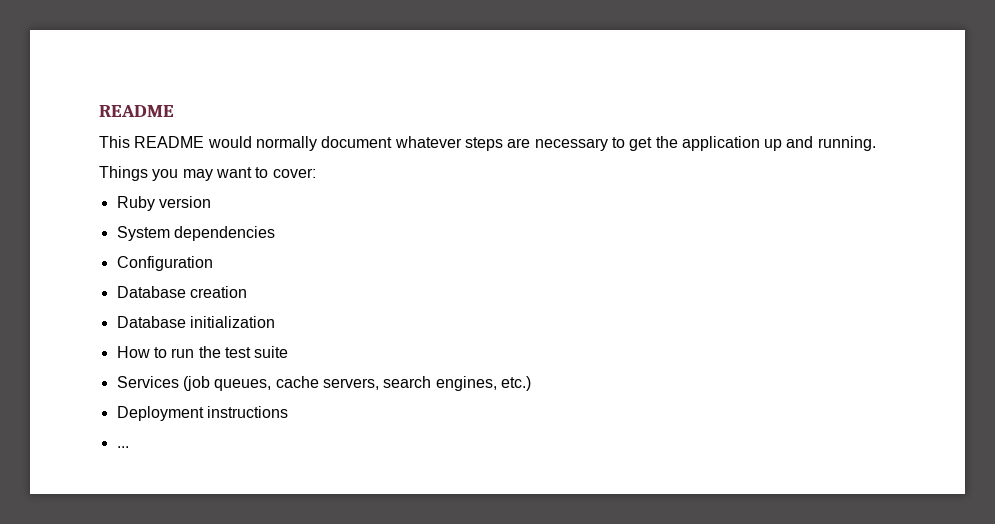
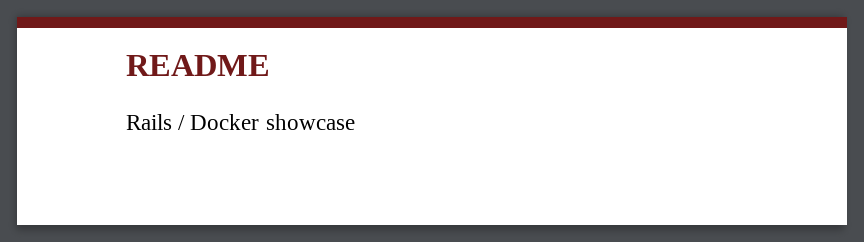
- This README would normally document whatever steps are necessary to get the application up and running.
- Things you may want to cover:
- Ruby version
- System dependencies
- Configuration
- Database creation
- Database initialization
- How to run the test suite
- Services (job queues, cache servers, search engines, etc.)
- Deployment instructions
- ...
+ Rails / Docker showcase

